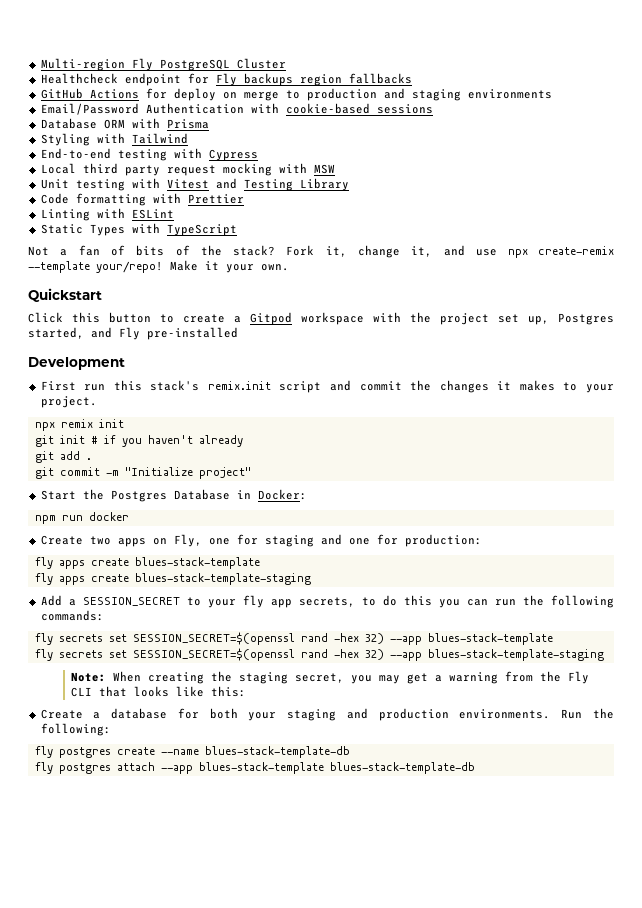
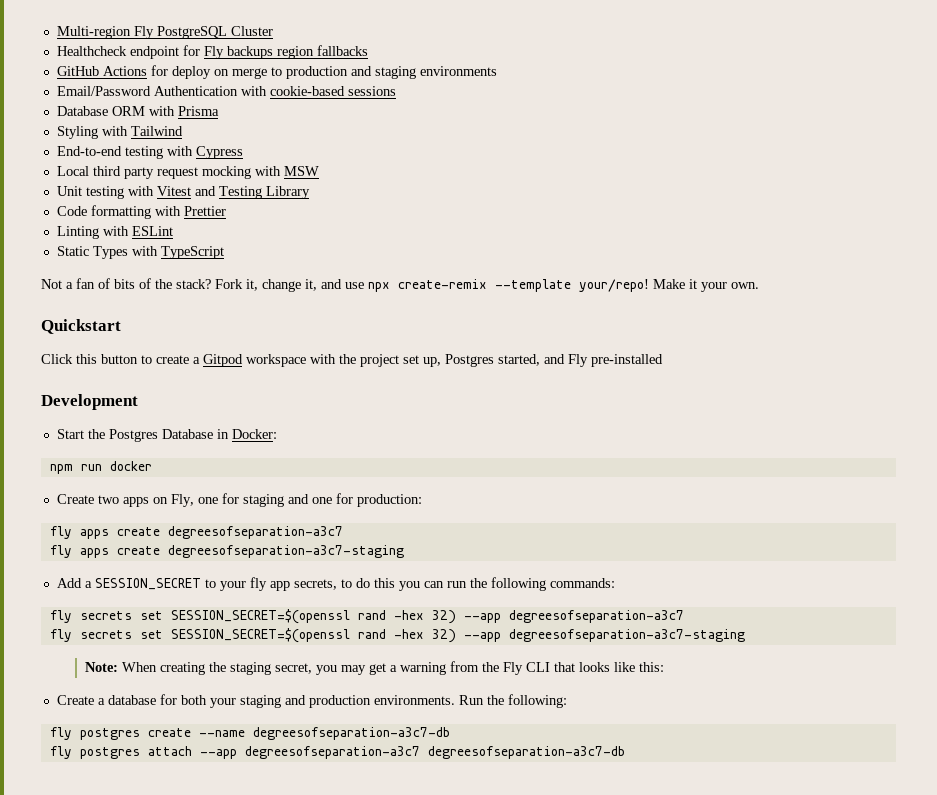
- First run this stack's remix.init script and commit the changes it makes to your project.
- npx remix init
- git init # if you haven't already
- git add .
- git commit -m "Initialize project"
- fly apps create blues-stack-template
- fly apps create blues-stack-template-staging
+ fly apps create degreesofseparation-a3c7
+ fly apps create degreesofseparation-a3c7-staging
- fly secrets set SESSION_SECRET=$(openssl rand -hex 32) --app blues-stack-template
- fly secrets set SESSION_SECRET=$(openssl rand -hex 32) --app blues-stack-template-staging
+ fly secrets set SESSION_SECRET=$(openssl rand -hex 32) --app degreesofseparation-a3c7
+ fly secrets set SESSION_SECRET=$(openssl rand -hex 32) --app degreesofseparation-a3c7-staging
- fly postgres create --name blues-stack-template-db
+ fly postgres create --name degreesofseparation-a3c7-db
- fly postgres attach --app blues-stack-template blues-stack-template-db
+ fly postgres attach --app degreesofseparation-a3c7 degreesofseparation-a3c7-db

